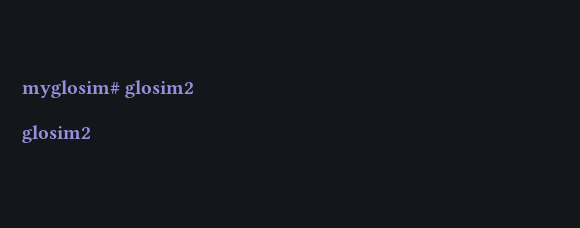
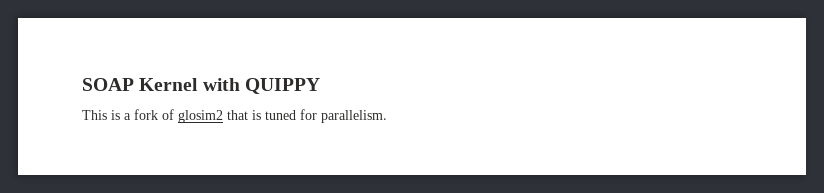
- myglosim# glosim2
- glosim2
+ SOAP Kernel with QUIPPY
+ This is a fork of glosim2 that is tuned for parallelism.

